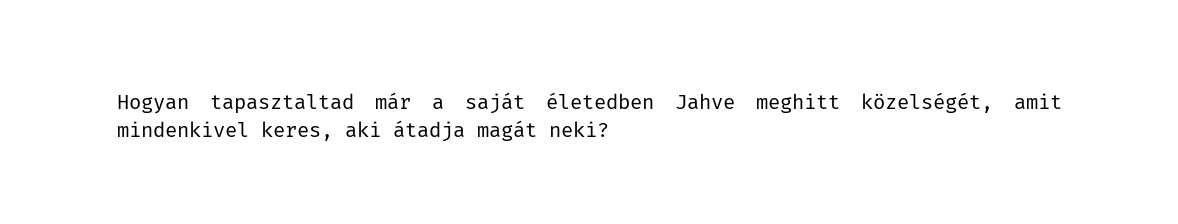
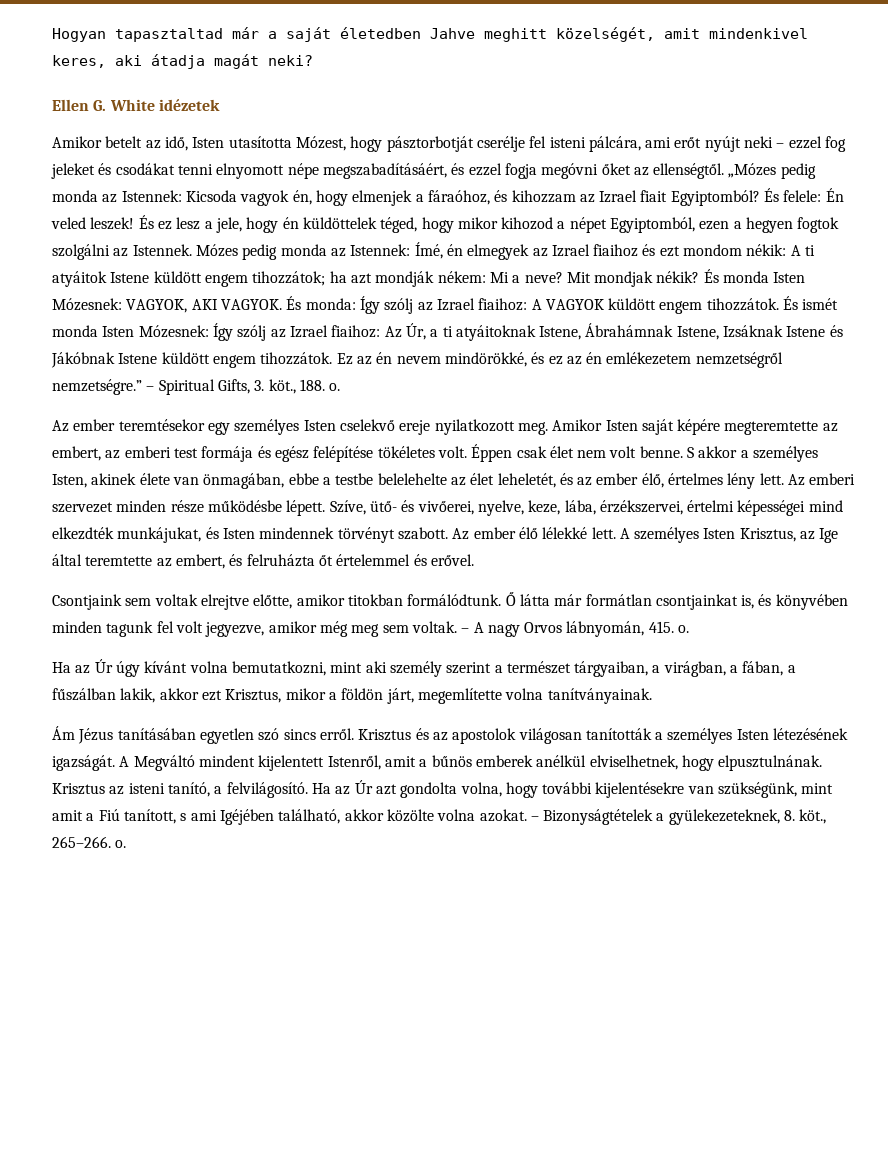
+ Ellen G. White idézetek
+ Amikor betelt az idő, Isten utasította Mózest, hogy pásztorbotját cserélje fel isteni pálcára, ami erőt nyújt neki – ezzel fog jeleket és csodákat tenni elnyomott népe megszabadításáért, és ezzel fogja megóvni őket az ellenségtől. „Mózes pedig monda az Istennek: Kicsoda vagyok én, hogy elmenjek a fáraóhoz, és kihozzam az Izrael fiait Egyiptomból? És felele: Én veled leszek! És ez lesz a jele, hogy én küldöttelek téged, hogy mikor kihozod a népet Egyiptomból, ezen a hegyen fogtok szolgálni az Istennek. Mózes pedig monda az Istennek: Ímé, én elmegyek az Izrael fiaihoz és ezt mondom nékik: A ti atyáitok Istene küldött engem tihozzátok; ha azt mondják nékem: Mi a neve? Mit mondjak nékik? És monda Isten Mózesnek: VAGYOK, AKI VAGYOK. És monda: Így szólj az Izrael fiaihoz: A VAGYOK küldött engem tihozzátok. És ismét monda Isten Mózesnek: Így szólj az Izrael fiaihoz: Az Úr, a ti atyáitoknak Istene, Ábrahámnak Istene, Izsáknak Istene és Jákóbnak Istene küldött engem tihozzátok. Ez az én nevem mindörökké, és ez az én emlékezetem nemzetségről nemzetségre.” – Spiritual Gifts, 3. köt., 188. o.
+ Az ember teremtésekor egy személyes Isten cselekvő ereje nyilatkozott meg. Amikor Isten saját képére megteremtette az embert, az emberi test formája és egész felépítése tökéletes volt. Éppen csak élet nem volt benne. S akkor a személyes Isten, akinek élete van önmagában, ebbe a testbe belelehelte az élet leheletét, és az ember élő, értelmes lény lett. Az emberi szervezet minden része működésbe lépett. Szíve, ütő- és vivőerei, nyelve, keze, lába, érzékszervei, értelmi képességei mind elkezdték munkájukat, és Isten mindennek törvényt szabott. Az ember élő lélekké lett. A személyes Isten Krisztus, az Ige által teremtette az embert, és felruházta őt értelemmel és erővel.
+ Csontjaink sem voltak elrejtve előtte, amikor titokban formálódtunk. Ő látta már formátlan csontjainkat is, és könyvében minden tagunk fel volt jegyezve, amikor még meg sem voltak. – A nagy Orvos lábnyomán, 415. o.
+ Ha az Úr úgy kívánt volna bemutatkozni, mint aki személy szerint a természet tárgyaiban, a virágban, a fában, a fűszálban lakik, akkor ezt Krisztus, mikor a földön járt, megemlítette volna tanítványainak.
+ Ám Jézus tanításában egyetlen szó sincs erről. Krisztus és az apostolok világosan tanították a személyes Isten létezésének igazságát. A Megváltó mindent kijelentett Istenről, amit a bűnös emberek anélkül elviselhetnek, hogy elpusztulnának. Krisztus az isteni tanító, a felvilágosító. Ha az Úr azt gondolta volna, hogy további kijelentésekre van szükségünk, mint amit a Fiú tanított, s ami Igéjében található, akkor közölte volna azokat. – Bizonyságtételek a gyülekezeteknek, 8. köt., 265–266. o.

